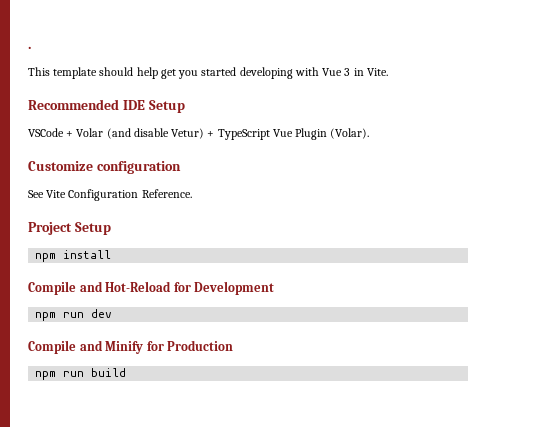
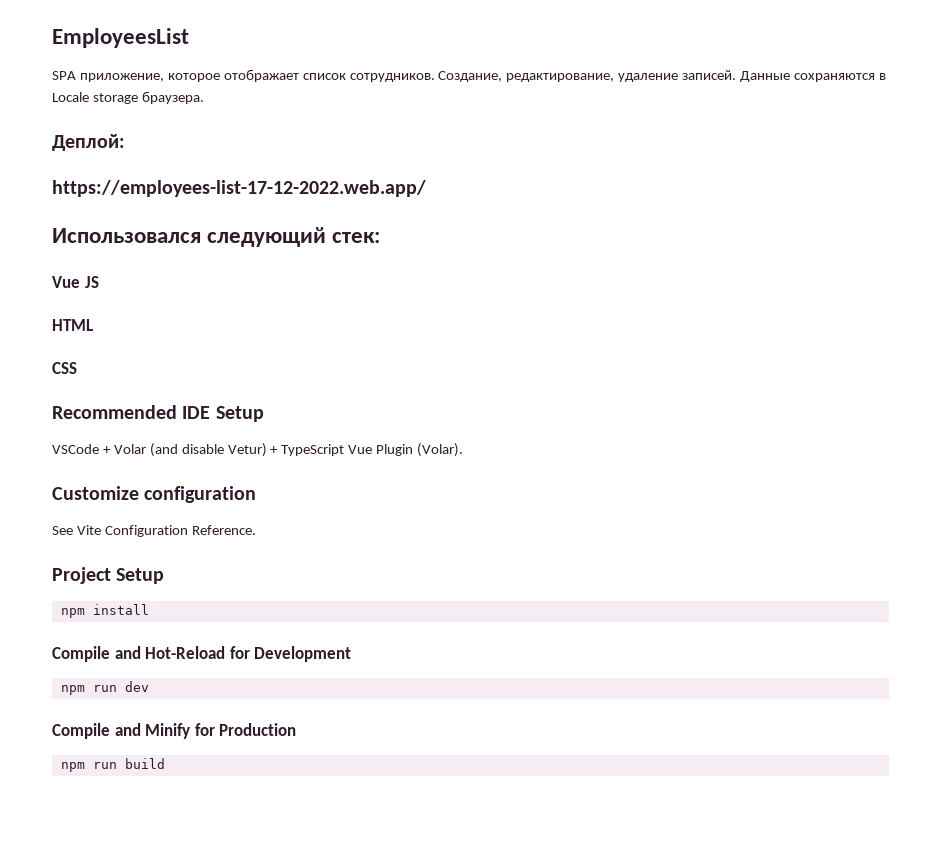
- .
- This template should help get you started developing with Vue 3 in Vite.
+ EmployeesList
+ SPA приложение, которое отображает список сотрудников. Создание, редактирование, удаление записей. Данные сохраняются в Locale storage браузера.
+ Деплой:
+ https://employees-list-17-12-2022.web.app/
+ Использовался следующий стек:
+ Vue JS
+ HTML
+ CSS

